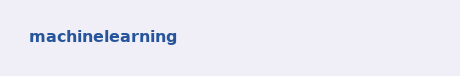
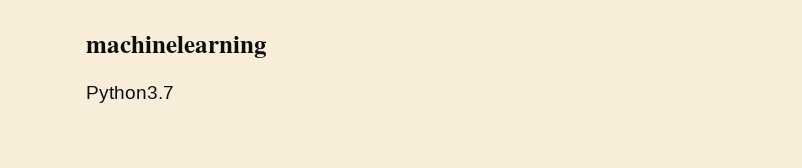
+ Python3.7

